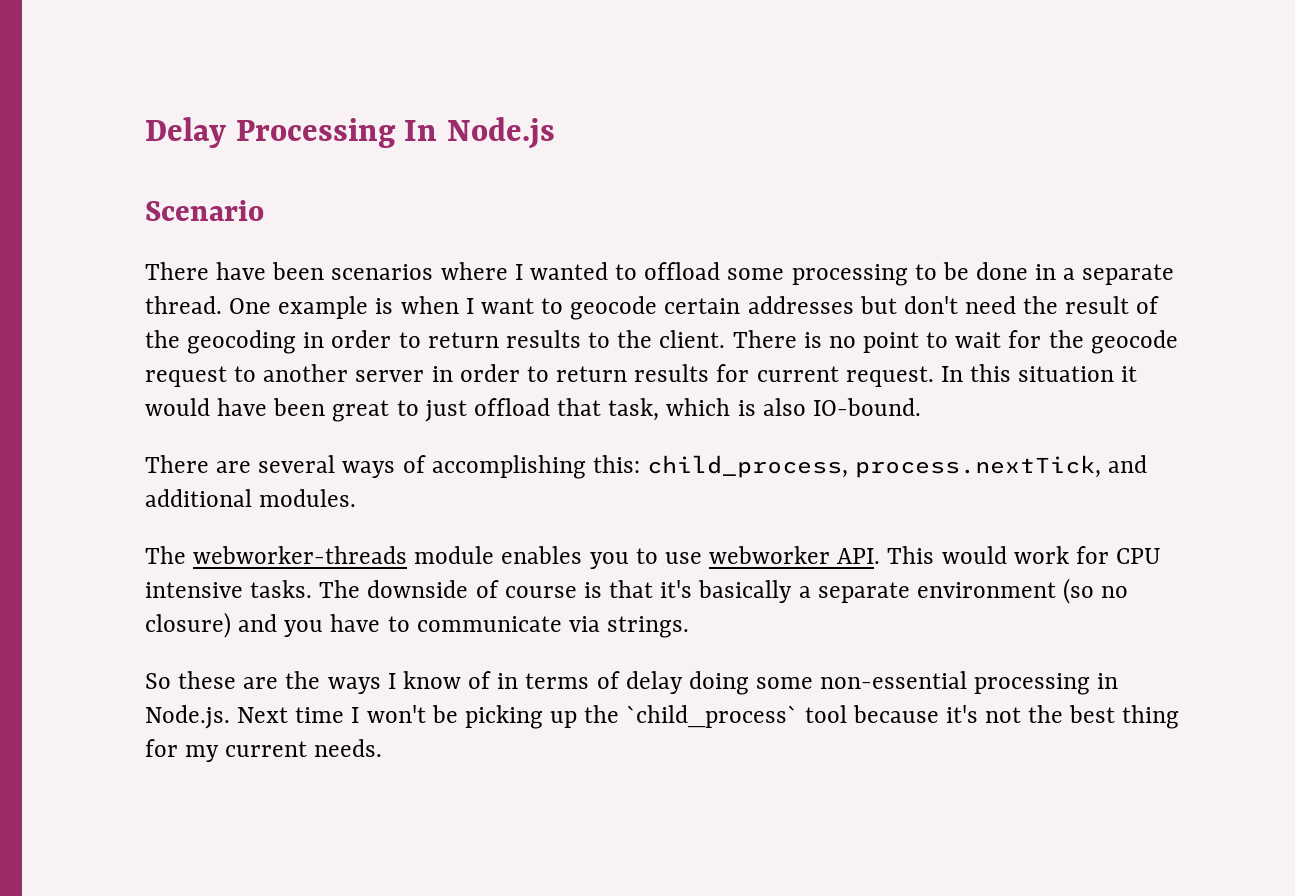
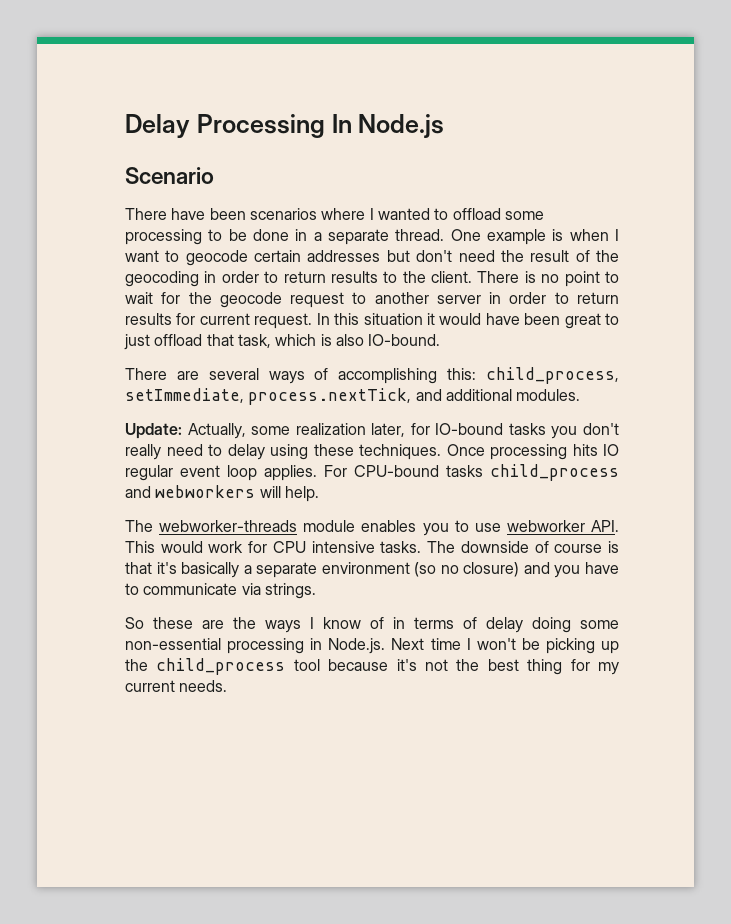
- There are several ways of accomplishing this: child_process, process.nextTick, and additional modules.
+ There are several ways of accomplishing this: child_process, setImmediate, process.nextTick, and additional modules.
+ Update: Actually, some realization later, for IO-bound tasks you don't really need to delay using these techniques. Once processing hits IO regular event loop applies. For CPU-bound tasks child_process and webworkers will help.
- So these are the ways I know of in terms of delay doing some non-essential processing in Node.js. Next time I won't be picking up the `child_process` tool because it's not the best thing for my current needs.
+ So these are the ways I know of in terms of delay doing some non-essential processing in Node.js. Next time I won't be picking up the child_process tool because it's not the best thing for my current needs.

